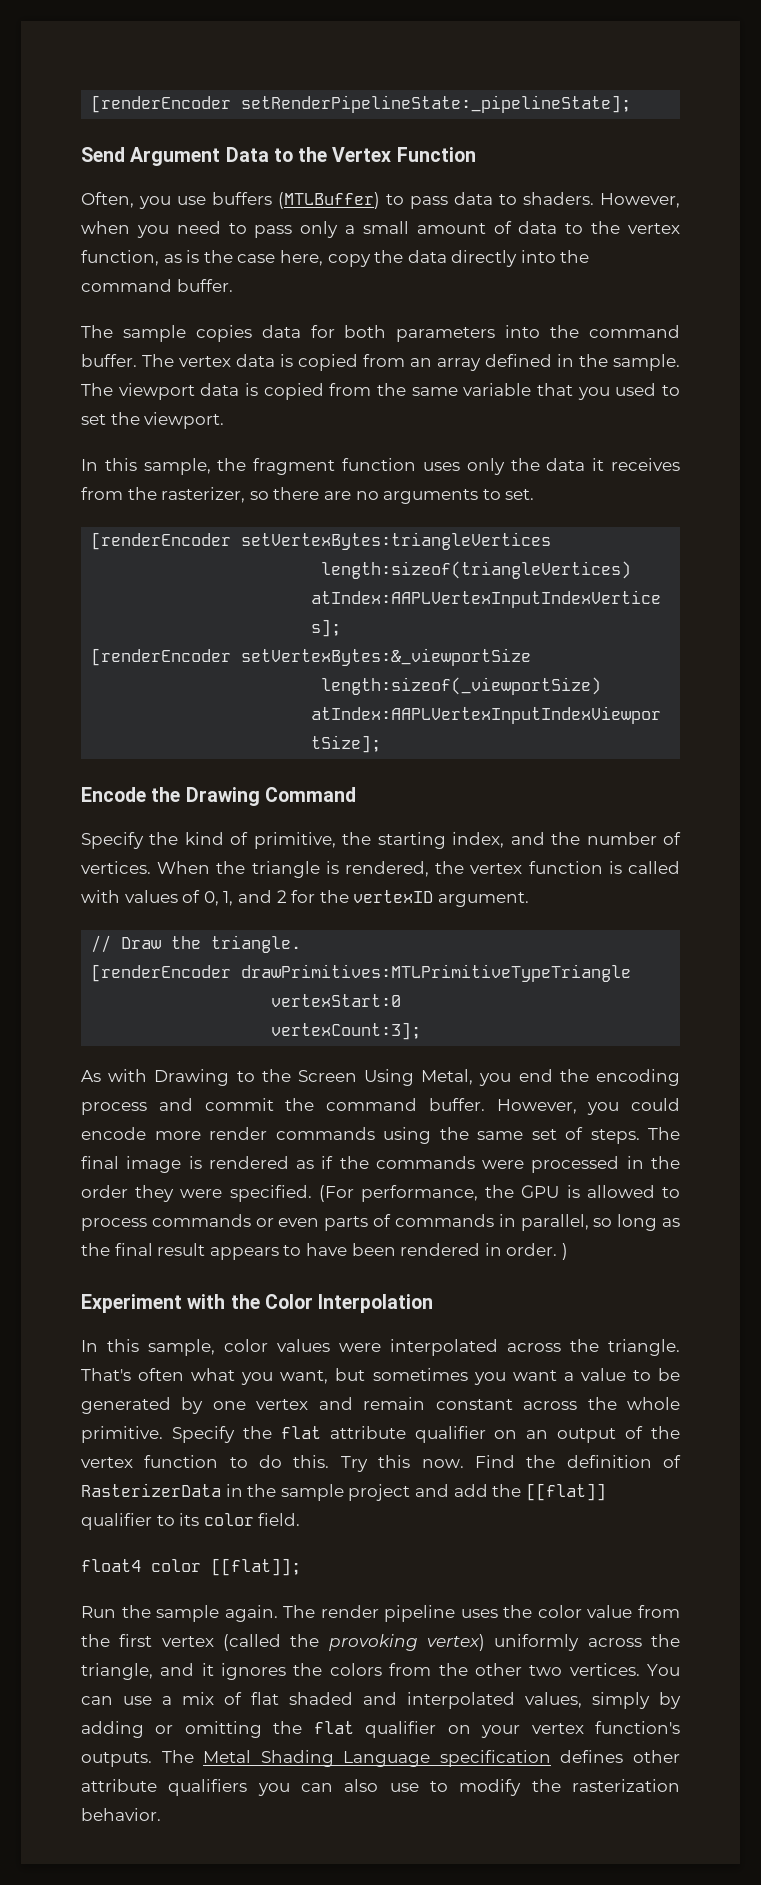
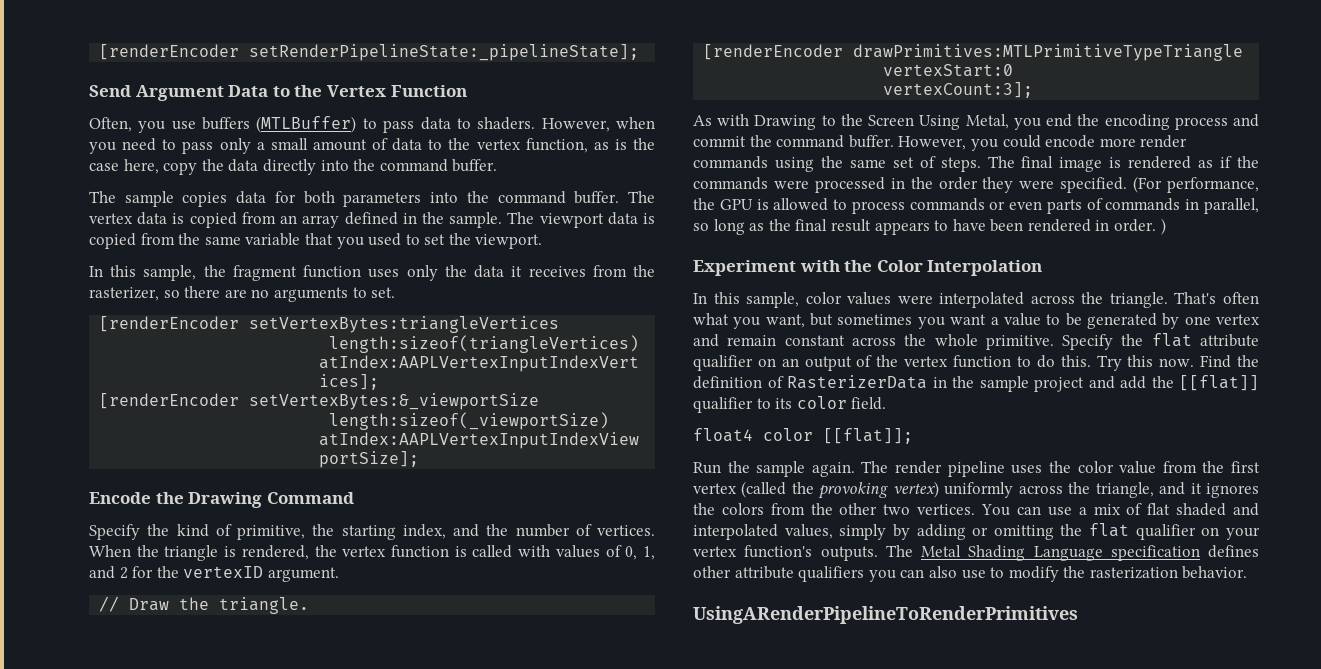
+ UsingARenderPipelineToRenderPrimitives

